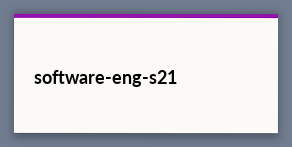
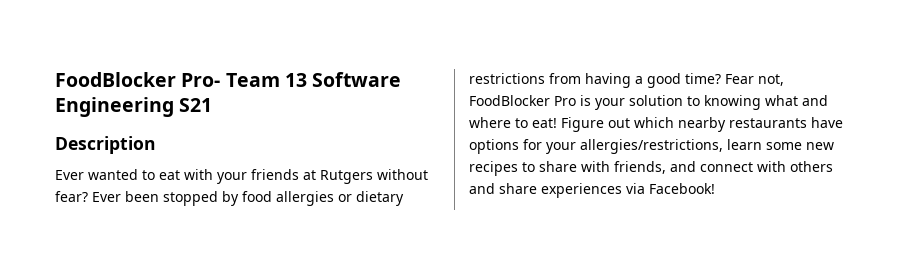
- software-eng-s21
+ FoodBlocker Pro- Team 13 Software Engineering S21
+ Description
+ Ever wanted to eat with your friends at Rutgers without fear? Ever been stopped by food allergies or dietary restrictions from having a good time? Fear not, FoodBlocker Pro is your solution to knowing what and where to eat! Figure out which nearby restaurants have options for your allergies/restrictions, learn some new recipes to share with friends, and connect with others and share experiences via Facebook!

